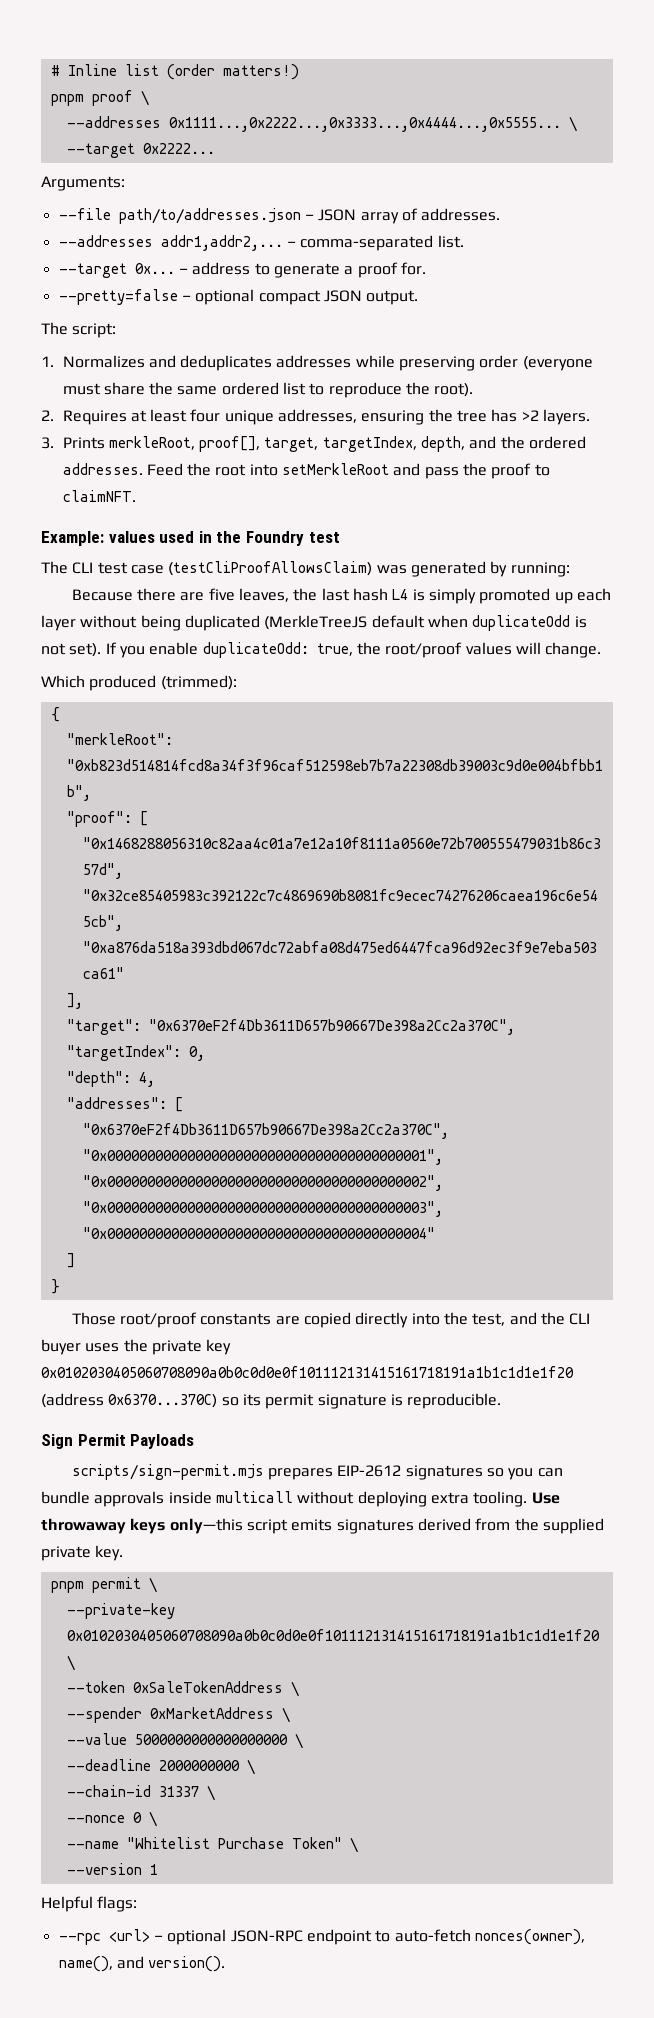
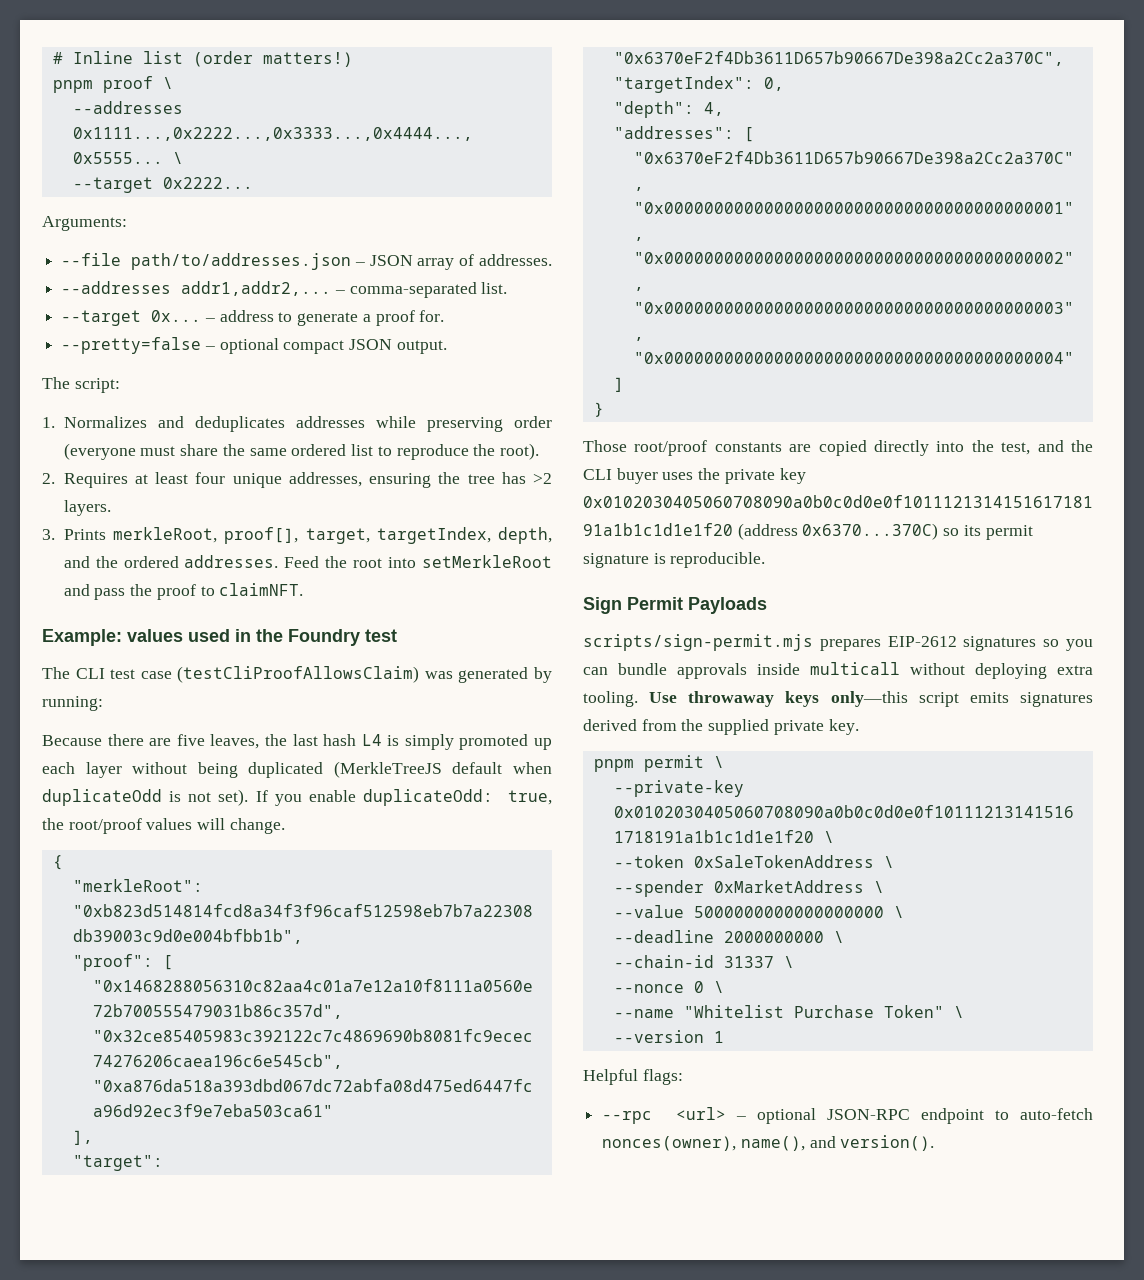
- Which produced (trimmed):

